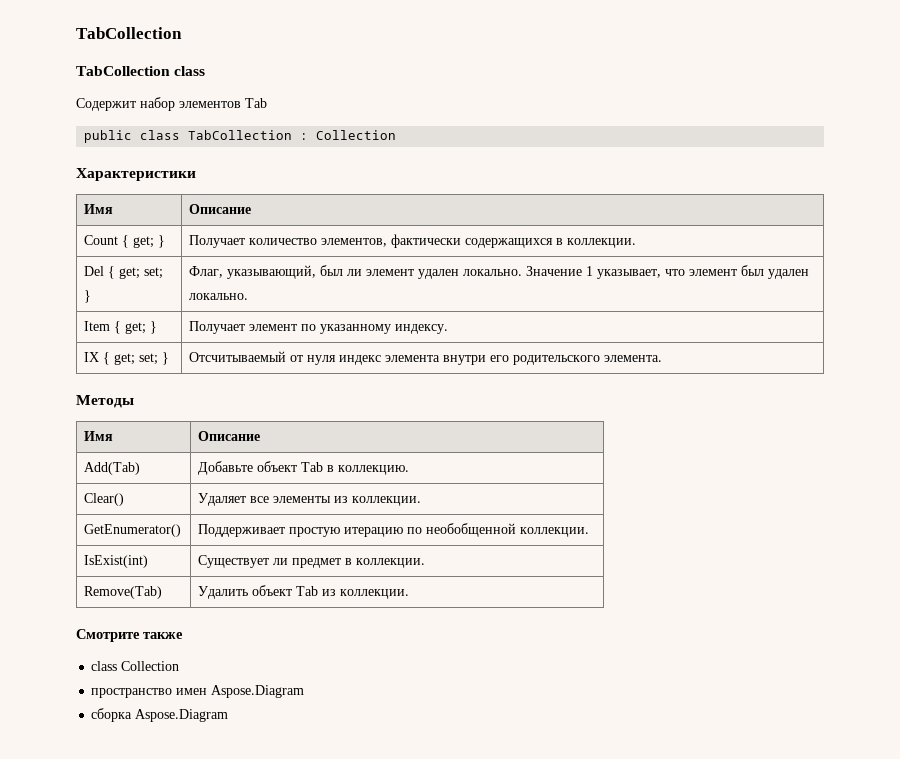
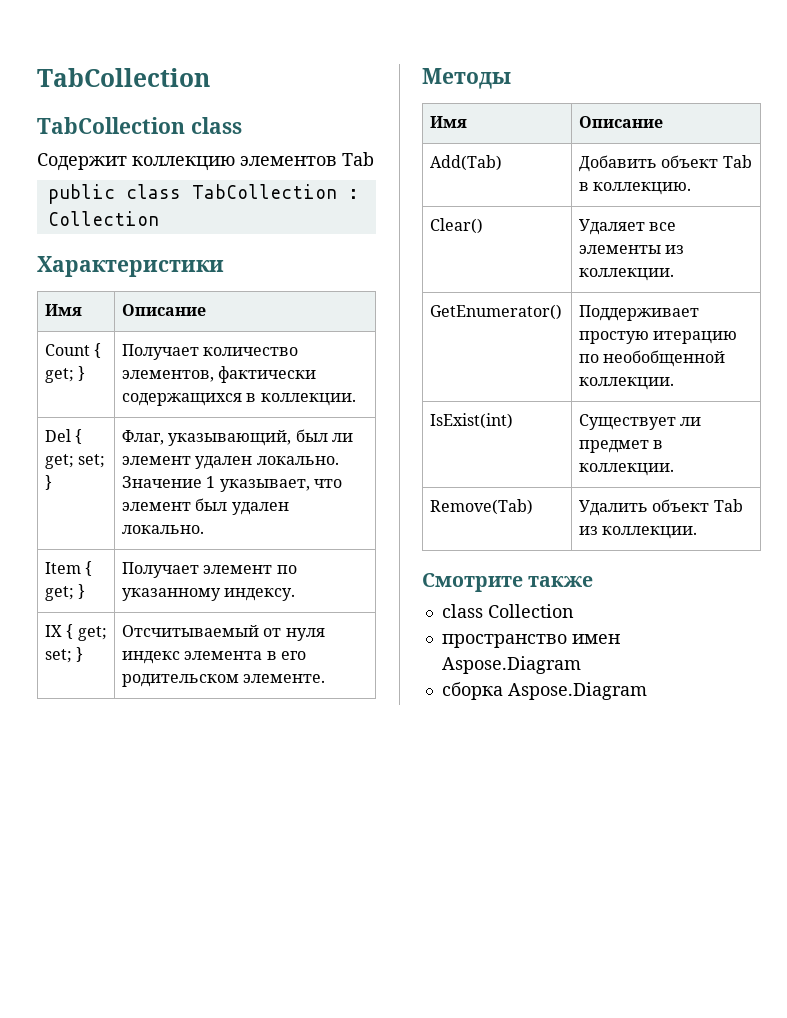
- Содержит набор элементов Tab
+ Содержит коллекцию элементов Tab
- IX { get; set; } | Отсчитываемый от нуля индекс элемента внутри его родительского элемента.
+ IX { get; set; } | Отсчитываемый от нуля индекс элемента в его родительском элементе.
- Add(Tab) | Добавьте объект Tab в коллекцию.
+ Add(Tab) | Добавить объект Tab в коллекцию.

